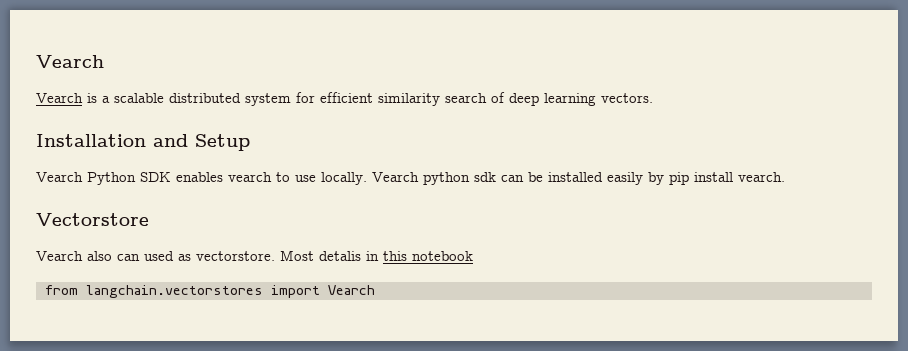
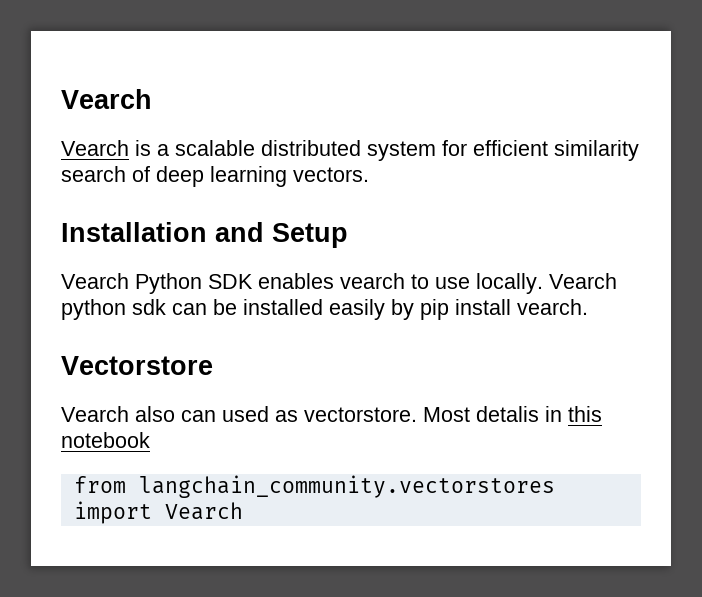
- from langchain.vectorstores import Vearch
+ from langchain_community.vectorstores import Vearch

